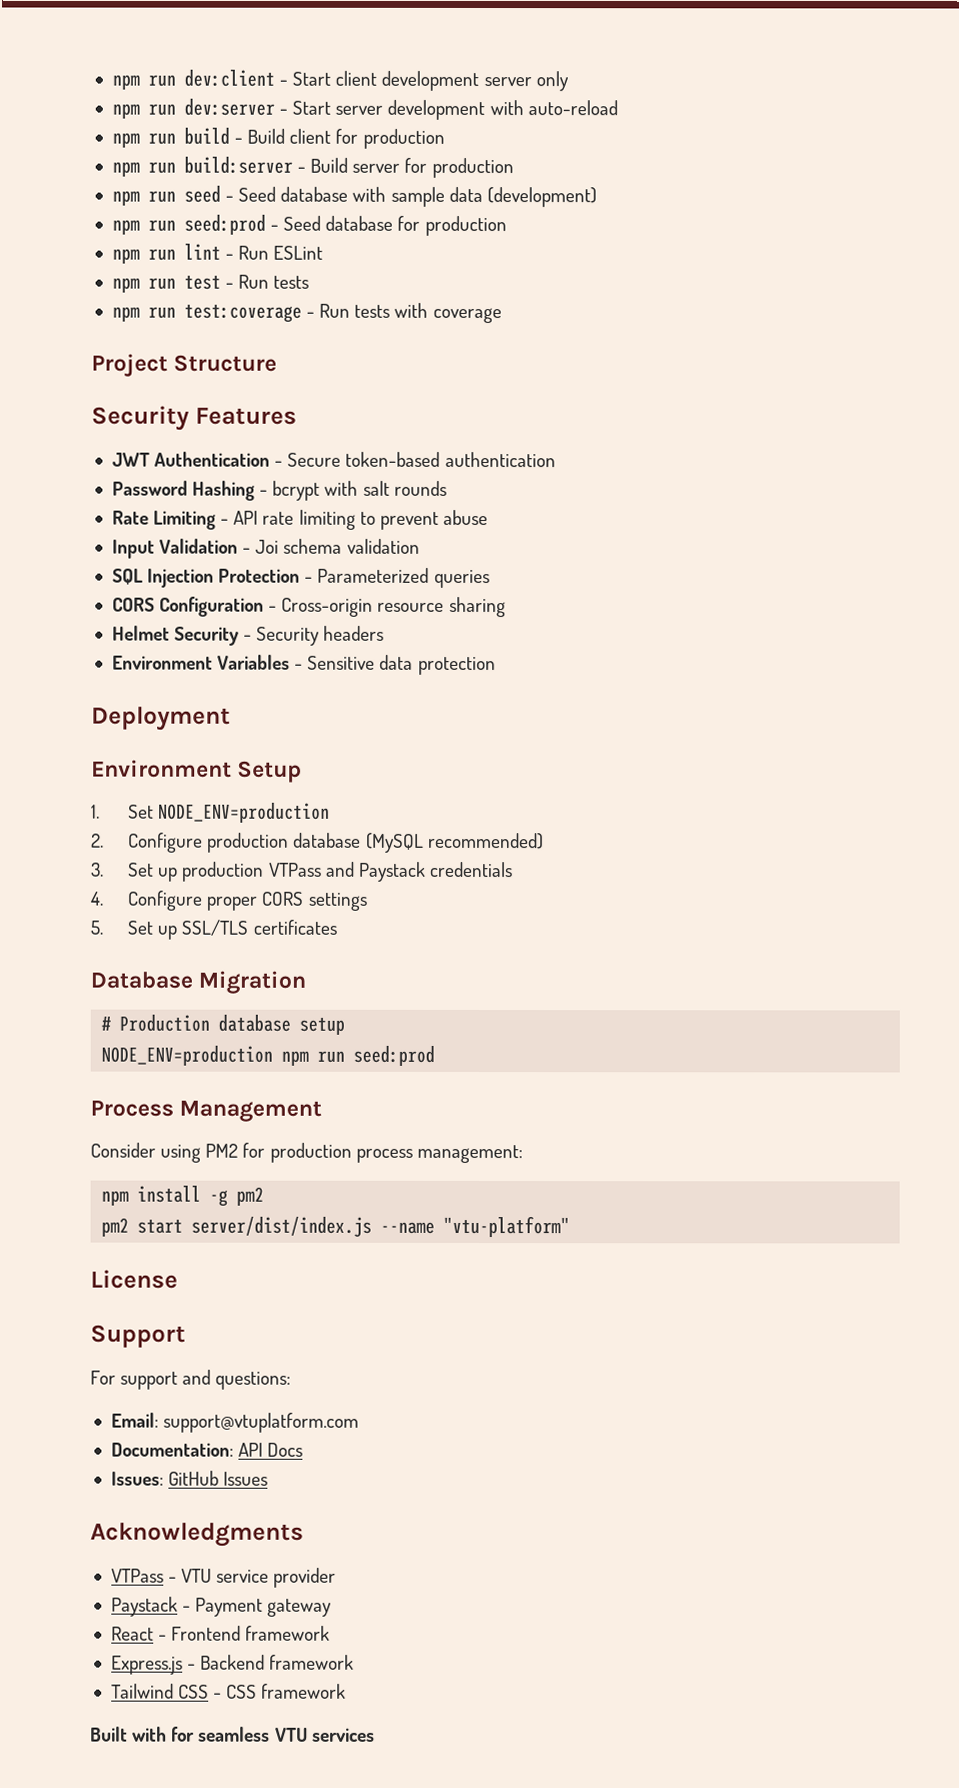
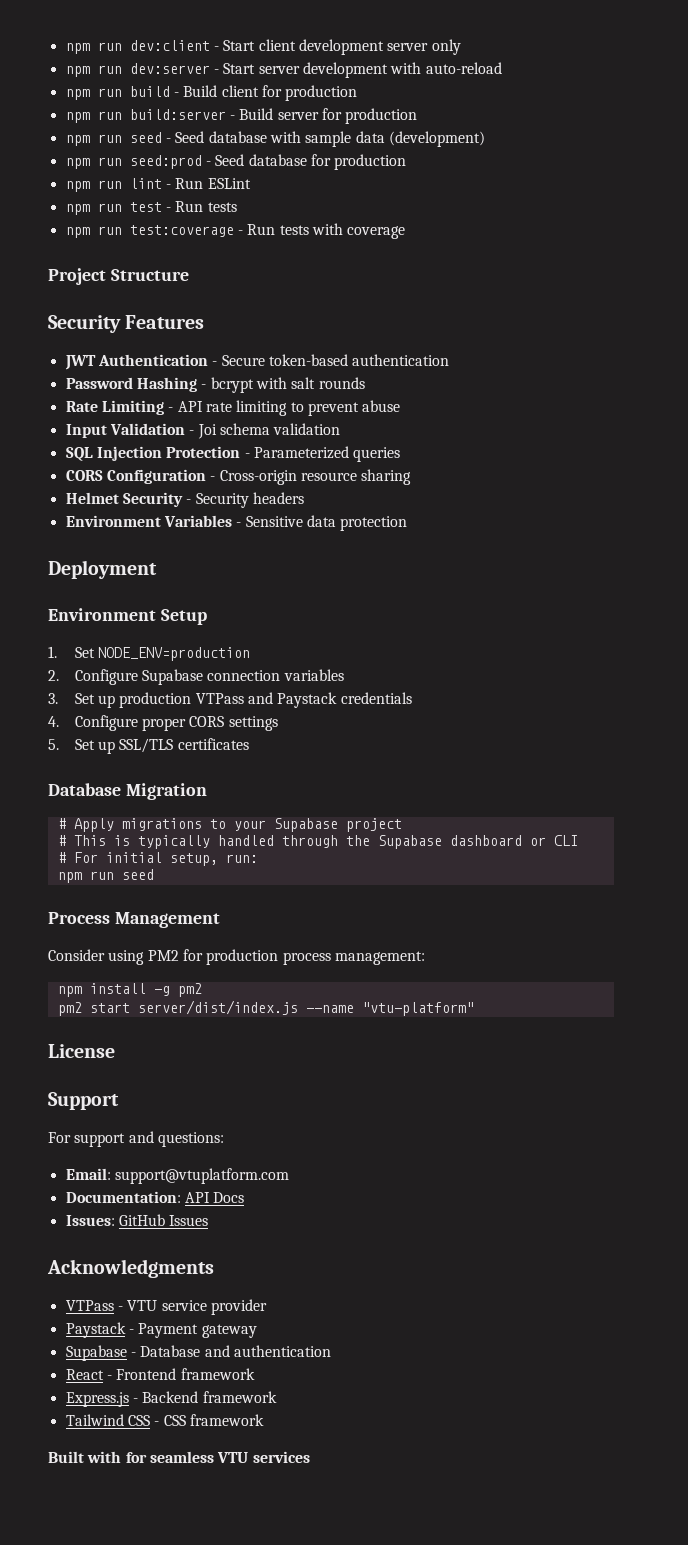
- 2. Configure production database (MySQL recommended)
+ 2. Configure Supabase connection variables
- # Production database setup
- NODE_ENV=production npm run seed:prod
+ # Apply migrations to your Supabase project
+ # This is typically handled through the Supabase dashboard or CLI
+ # For initial setup, run:
+ npm run seed
+ Supabase - Database and authentication

